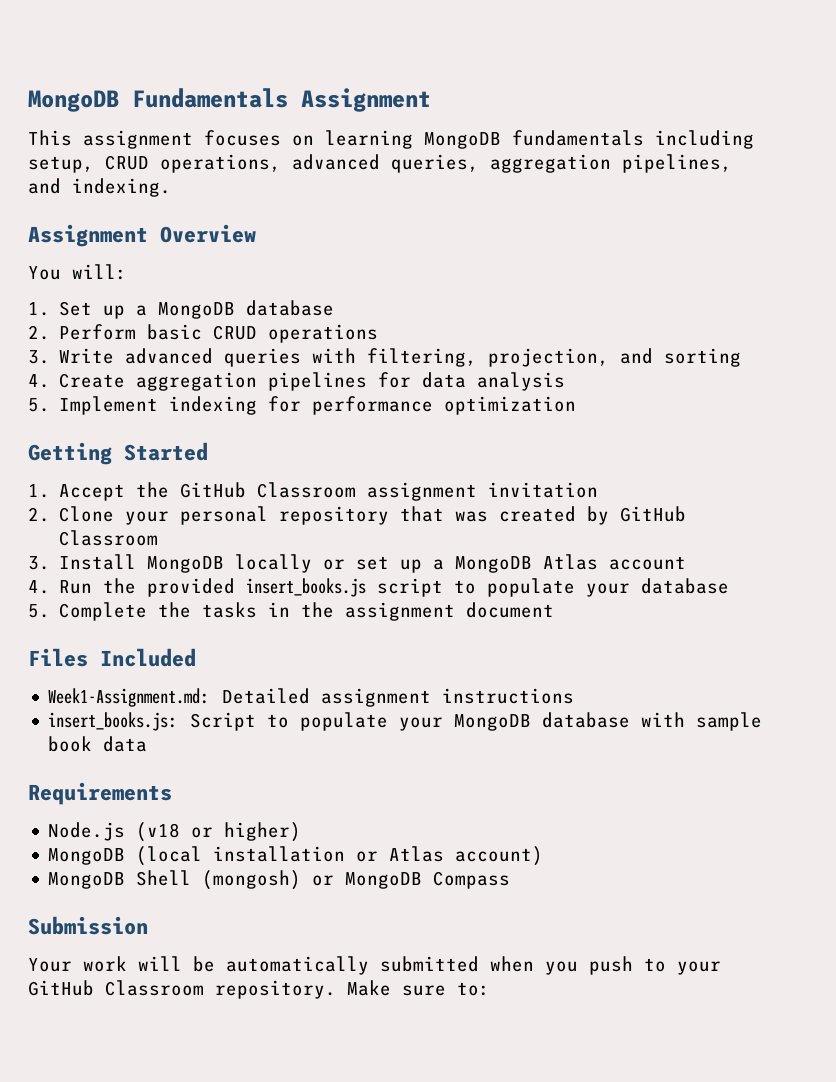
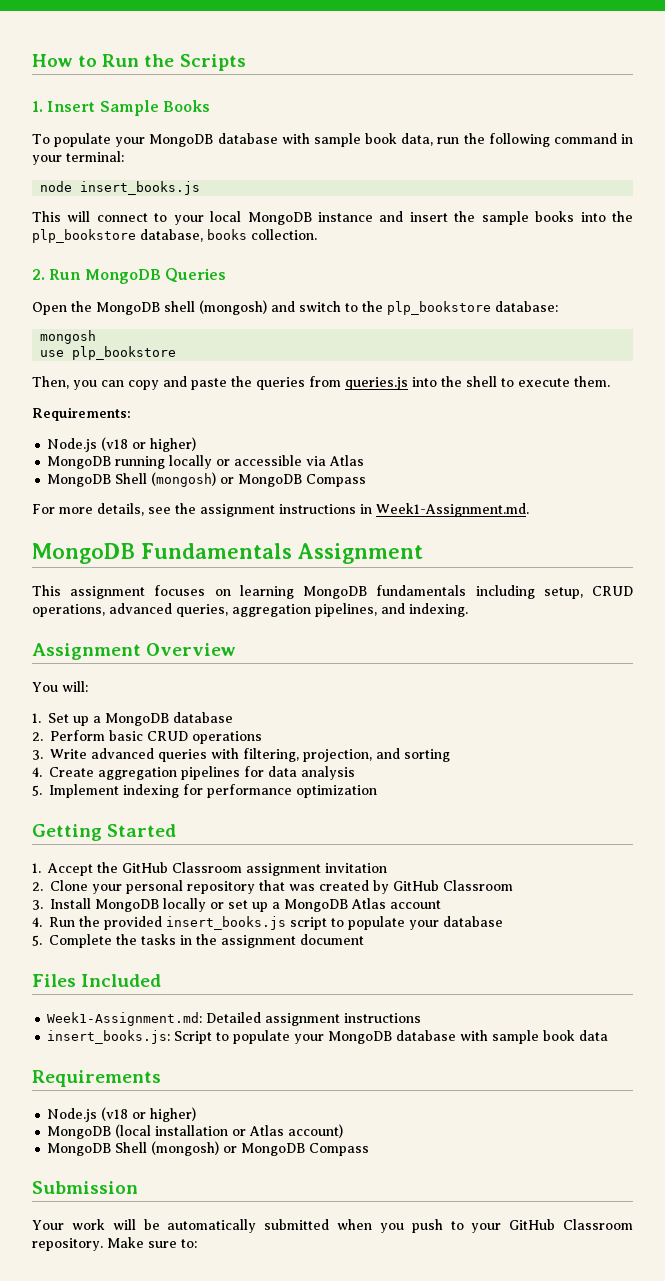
+ How to Run the Scripts
+ 1. Insert Sample Books
+ To populate your MongoDB database with sample book data, run the following command in your terminal:
+ node insert_books.js
+ This will connect to your local MongoDB instance and insert the sample books into the plp_bookstore database, books collection.
+ 2. Run MongoDB Queries
+ Open the MongoDB shell (mongosh) and switch to the plp_bookstore database:
+ mongosh
+ use plp_bookstore
+ Then, you can copy and paste the queries from queries.js into the shell to execute them.
+ Requirements:
+ Node.js (v18 or higher)
+ MongoDB running locally or accessible via Atlas
+ MongoDB Shell (mongosh) or MongoDB Compass
+ For more details, see the assignment instructions in Week1-Assignment.md.

